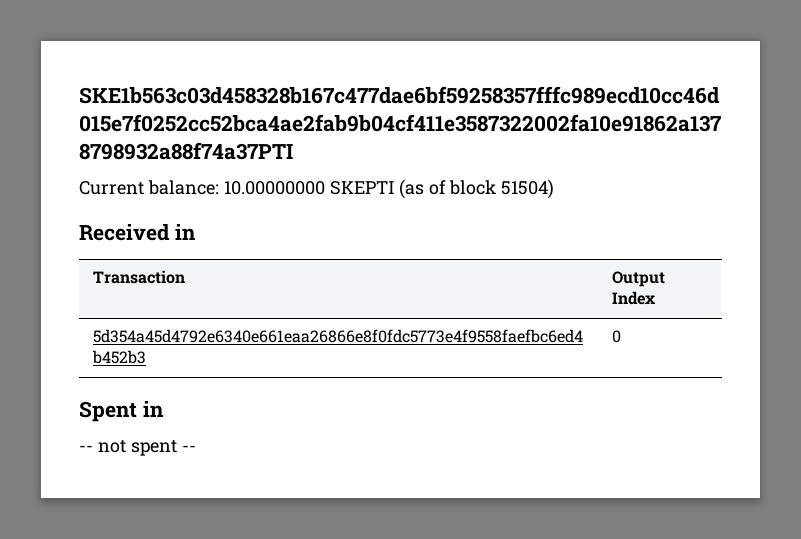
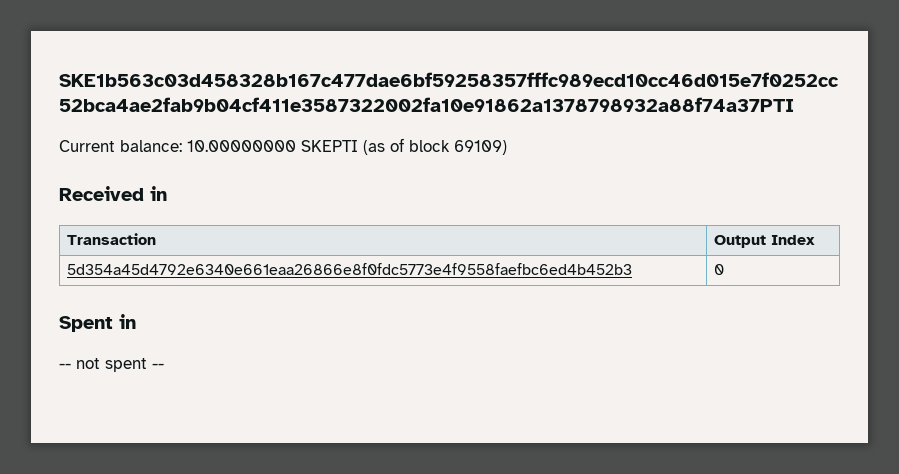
- Current balance: 10.00000000 SKEPTI (as of block 51504)
+ Current balance: 10.00000000 SKEPTI (as of block 69109)

